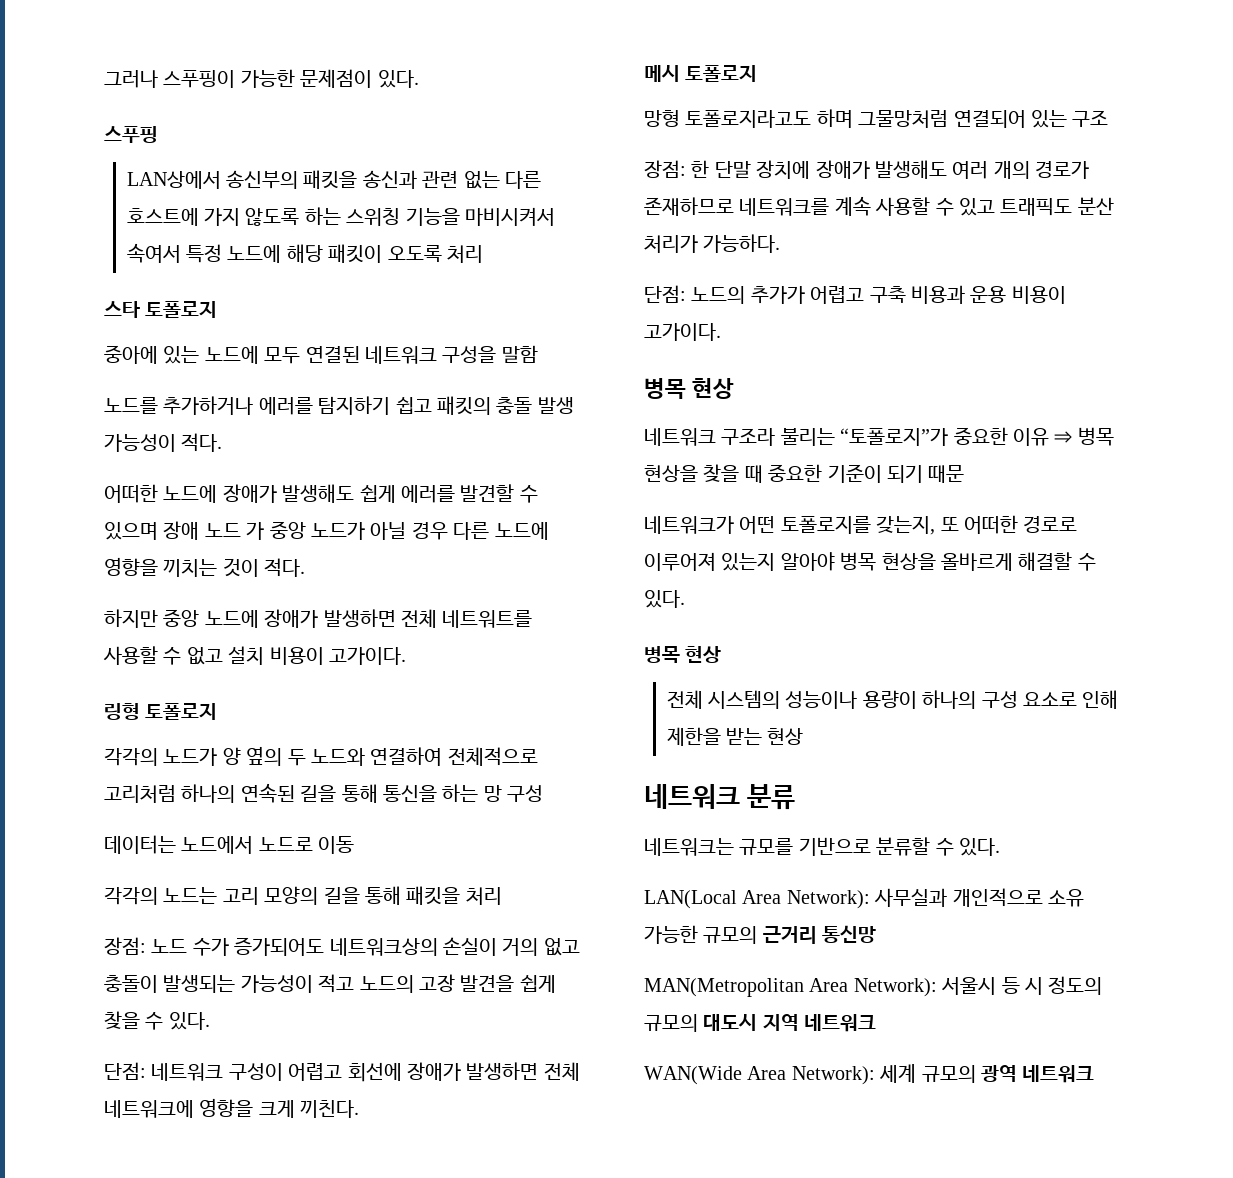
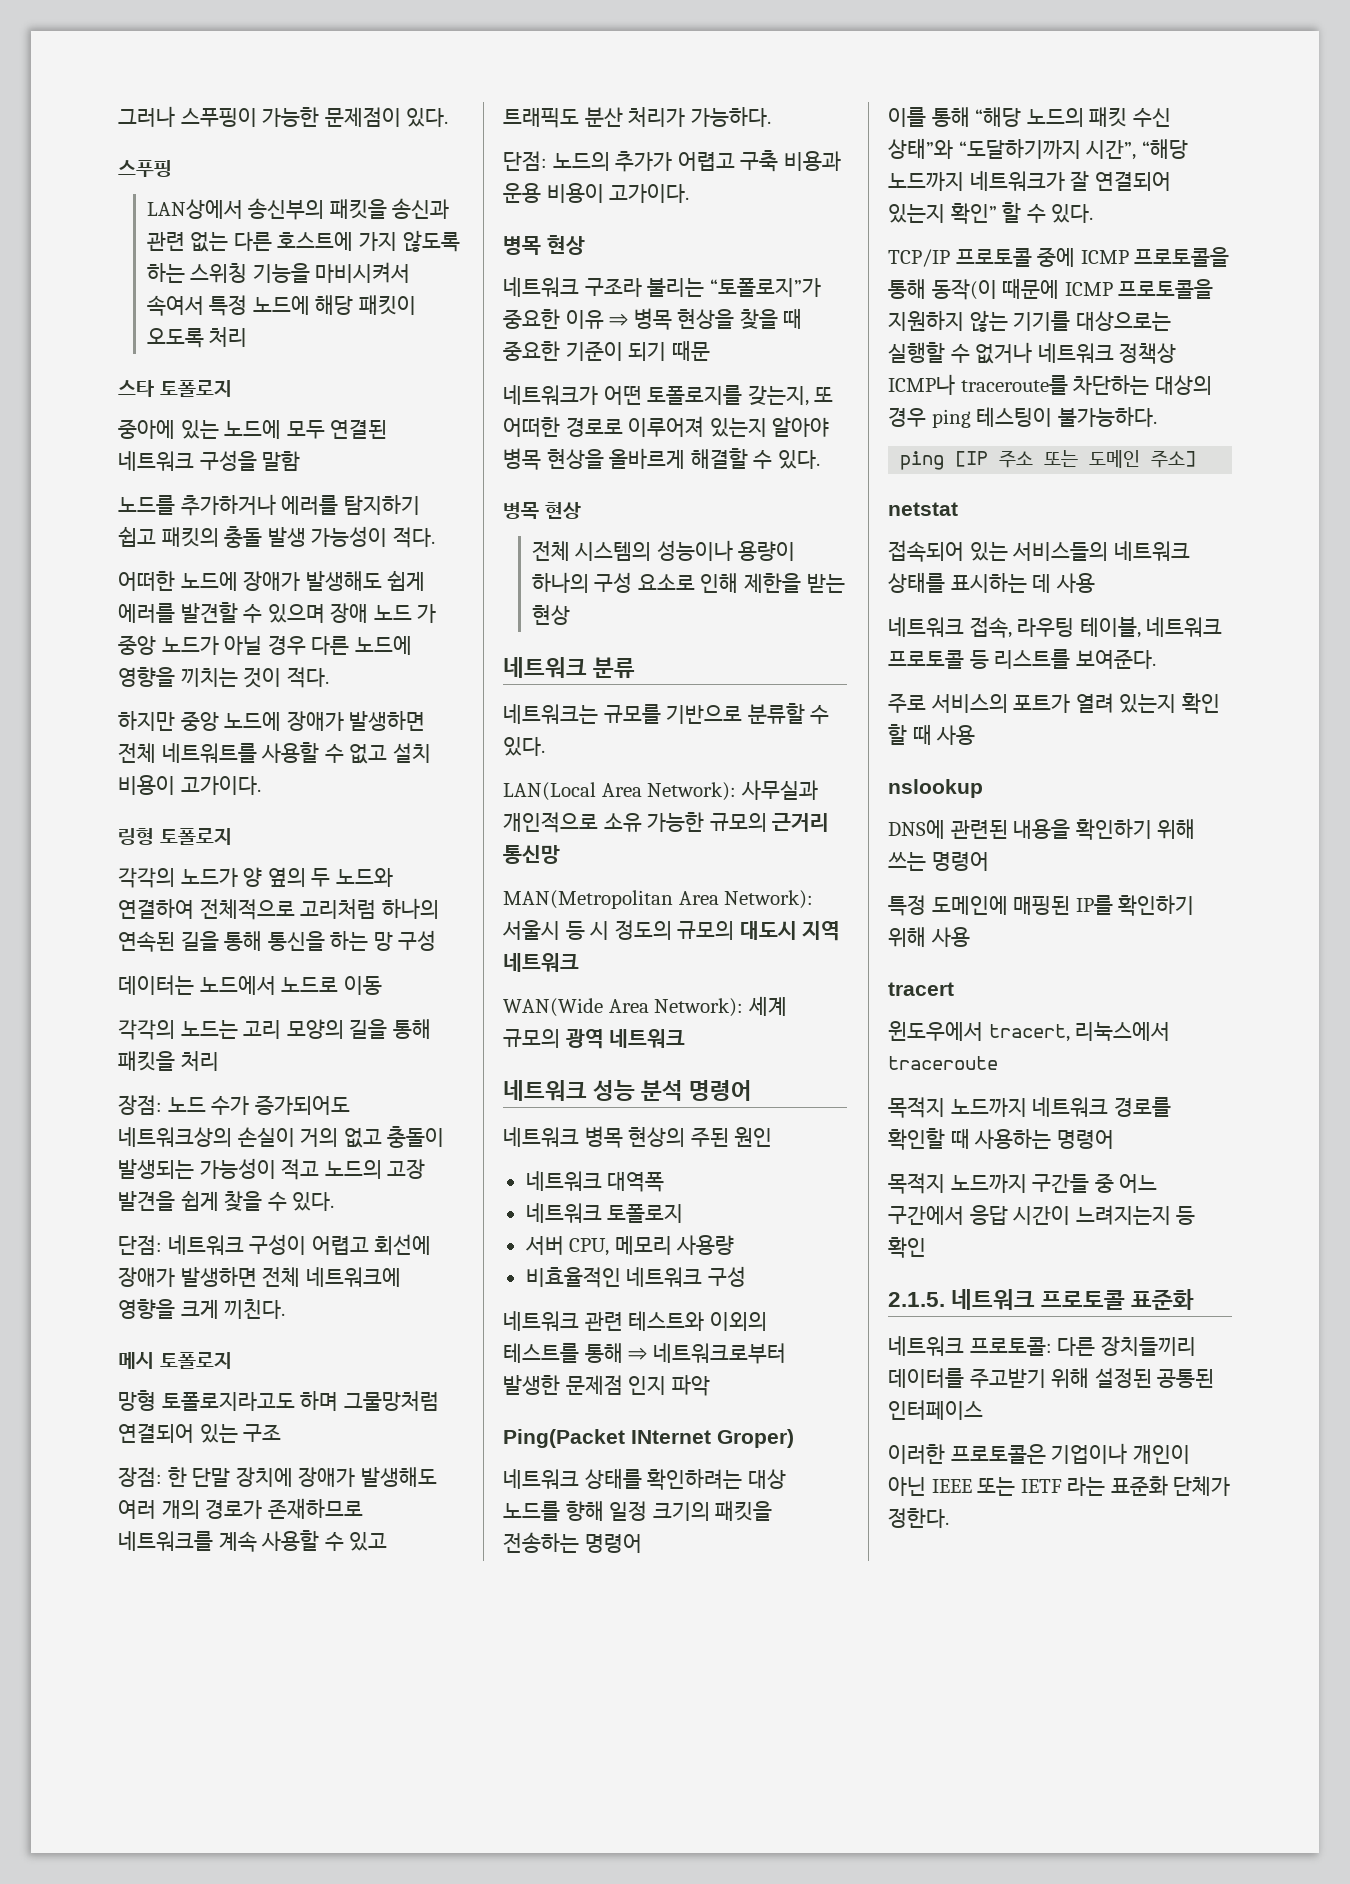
+ 네트워크 성능 분석 명령어
+ 네트워크 병목 현상의 주된 원인
+ 네트워크 대역폭
+ 네트워크 토폴로지
+ 서버 CPU, 메모리 사용량
+ 비효율적인 네트워크 구성
+ 네트워크 관련 테스트와 이외의 테스트를 통해 ⇒ 네트워크로부터 발생한 문제점 인지 파악
+ Ping(Packet INternet Groper)
+ 네트워크 상태를 확인하려는 대상 노드를 향해 일정 크기의 패킷을 전송하는 명령어
+ 이를 통해 “해당 노드의 패킷 수신 상태”와 “도달하기까지 시간”, “해당 노드까지 네트워크가 잘 연결되어 있는지 확인” 할 수 있다.
+ TCP/IP 프로토콜 중에 ICMP 프로토콜을 통해 동작(이 때문에 ICMP 프로토콜을 지원하지 않는 기기를 대상으로는 실행할 수 없거나 네트워크 정책상 ICMP나 traceroute를 차단하는 대상의 경우 ping 테스팅이 불가능하다.
+ ping [IP 주소 또는 도메인 주소]
+ netstat
+ 접속되어 있는 서비스들의 네트워크 상태를 표시하는 데 사용
+ 네트워크 접속, 라우팅 테이블, 네트워크 프로토콜 등 리스트를 보여준다.
+ 주로 서비스의 포트가 열려 있는지 확인 할 때 사용
+ nslookup
+ DNS에 관련된 내용을 확인하기 위해 쓰는 명령어
+ 특정 도메인에 매핑된 IP를 확인하기 위해 사용
+ tracert
+ 윈도우에서 tracert, 리눅스에서 traceroute
+ 목적지 노드까지 네트워크 경로를 확인할 때 사용하는 명령어
+ 목적지 노드까지 구간들 중 어느 구간에서 응답 시간이 느려지는지 등 확인
+ 2.1.5. 네트워크 프로토콜 표준화
+ 네트워크 프로토콜: 다른 장치들끼리 데이터를 주고받기 위해 설정된 공통된 인터페이스
+ 이러한 프로토콜은 기업이나 개인이 아닌 IEEE 또는 IETF 라는 표준화 단체가 정한다.

